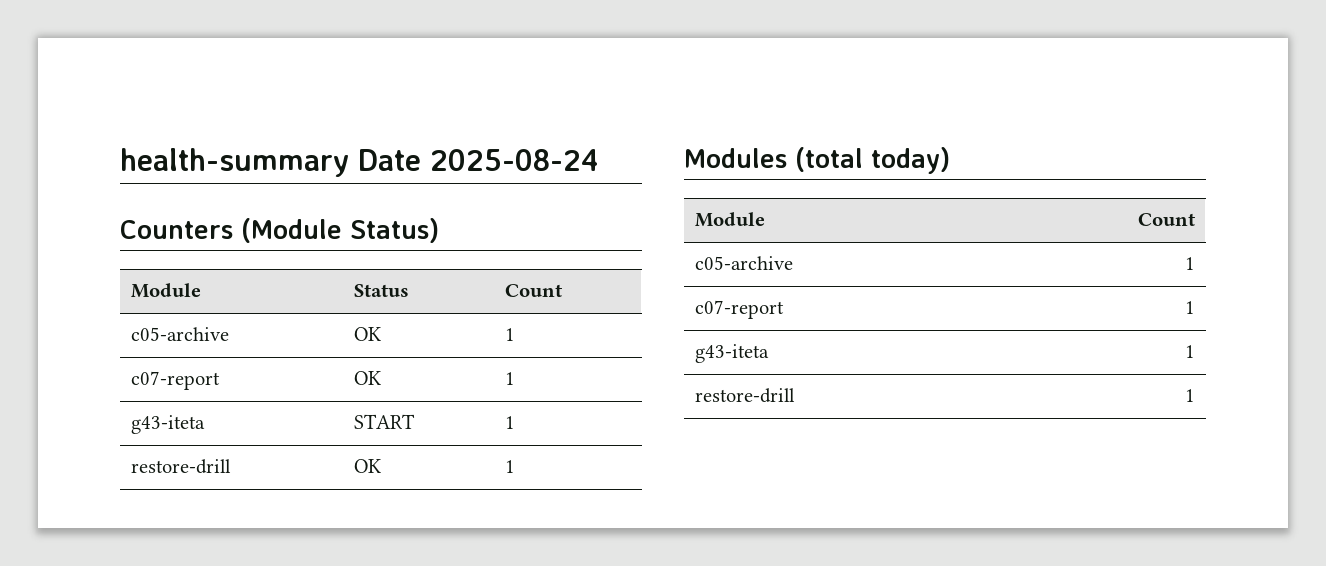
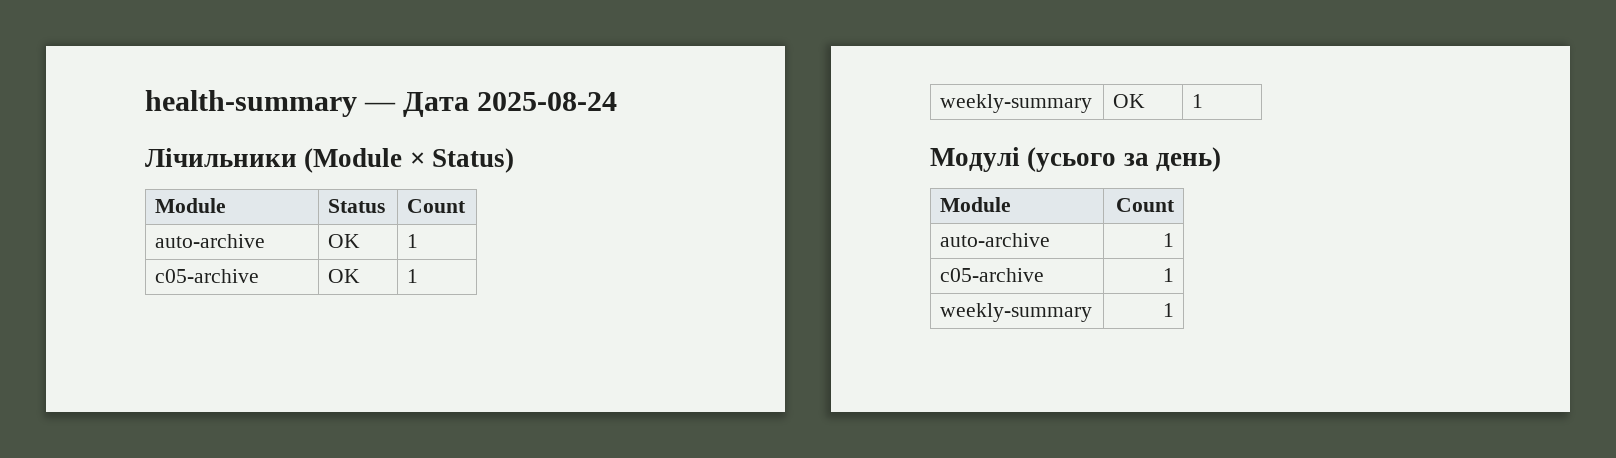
- health-summary Date 2025-08-24
+ health-summary — Дата 2025-08-24
- Counters (Module Status)
+ Лічильники (Module × Status)
+ auto-archive | OK | 1
- c07-report | OK | 1
- g43-iteta | START | 1
- restore-drill | OK | 1
- Modules (total today)
+ weekly-summary | OK | 1
+ Модулі (усього за день)
+ auto-archive | 1
- c07-report | 1
- g43-iteta | 1
- restore-drill | 1
+ weekly-summary | 1

